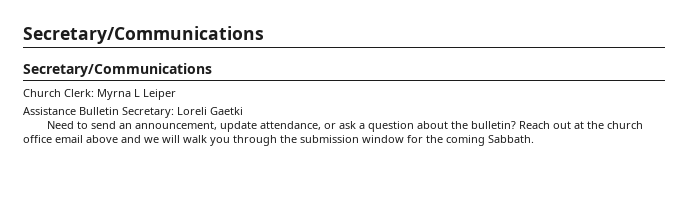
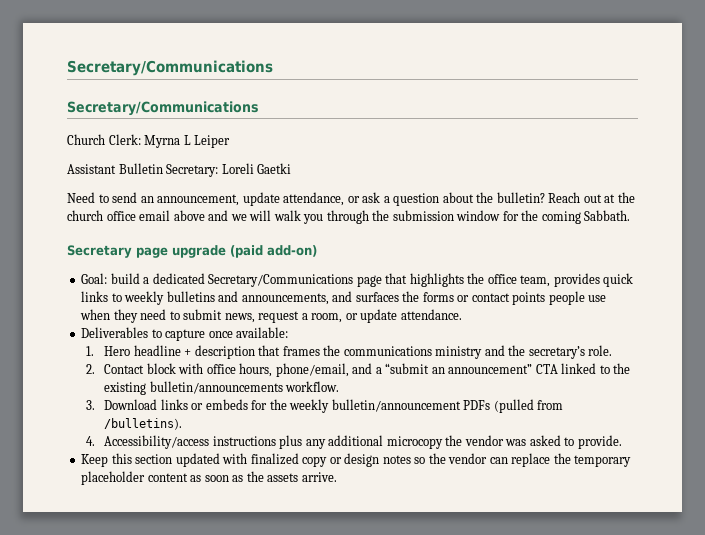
- Assistance Bulletin Secretary: Loreli Gaetki
+ Assistant Bulletin Secretary: Loreli Gaetki
+ Secretary page upgrade (paid add-on)
+ Goal: build a dedicated Secretary/Communications page that highlights the office team, provides quick links to weekly bulletins and announcements, and surfaces the forms or contact points people use when they need to submit news, request a room, or update attendance.
+ Deliverables to capture once available:
+ 1. Hero headline + description that frames the communications ministry and the secretary’s role.
+ 2. Contact block with office hours, phone/email, and a “submit an announcement” CTA linked to the existing bulletin/announcements workflow.
+ 3. Download links or embeds for the weekly bulletin/announcement PDFs (pulled from /bulletins).
+ 4. Accessibility/access instructions plus any additional microcopy the vendor was asked to provide.
+ Keep this section updated with finalized copy or design notes so the vendor can replace the temporary placeholder content as soon as the assets arrive.

